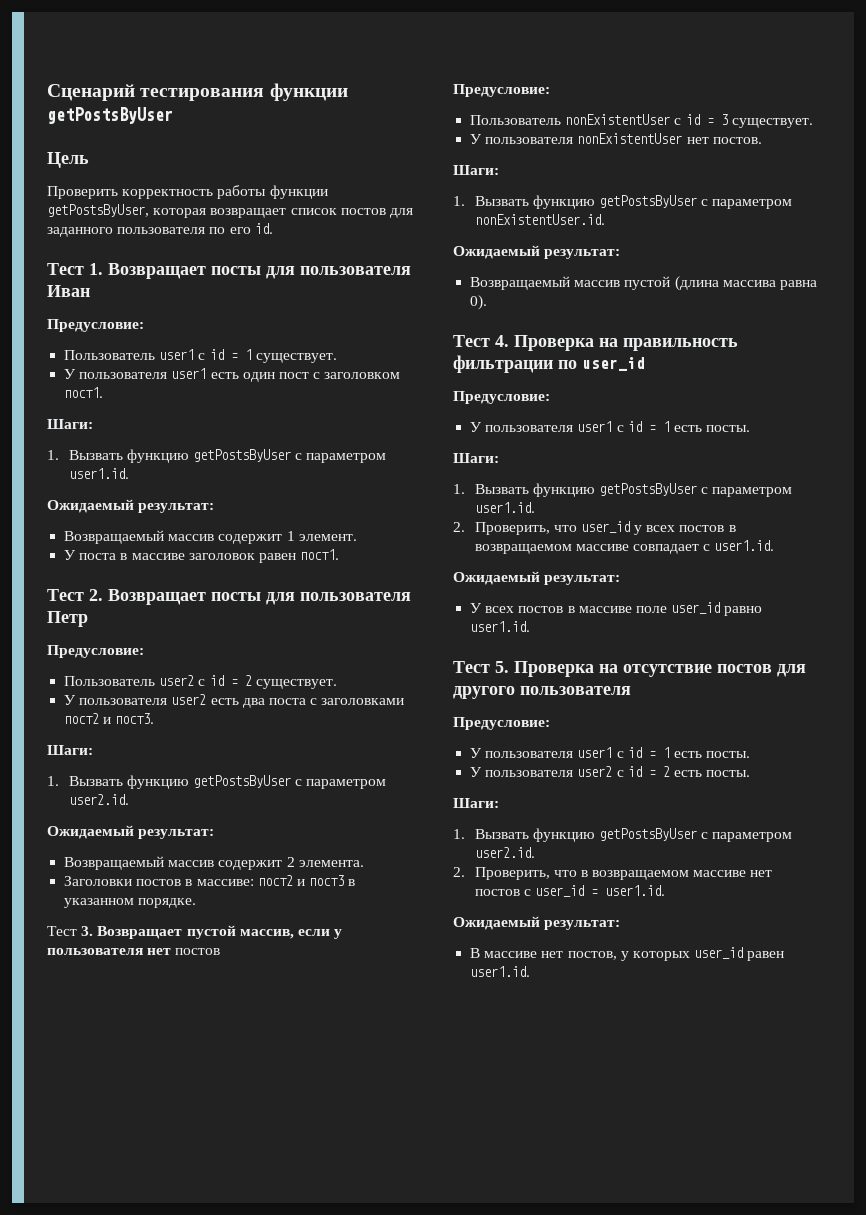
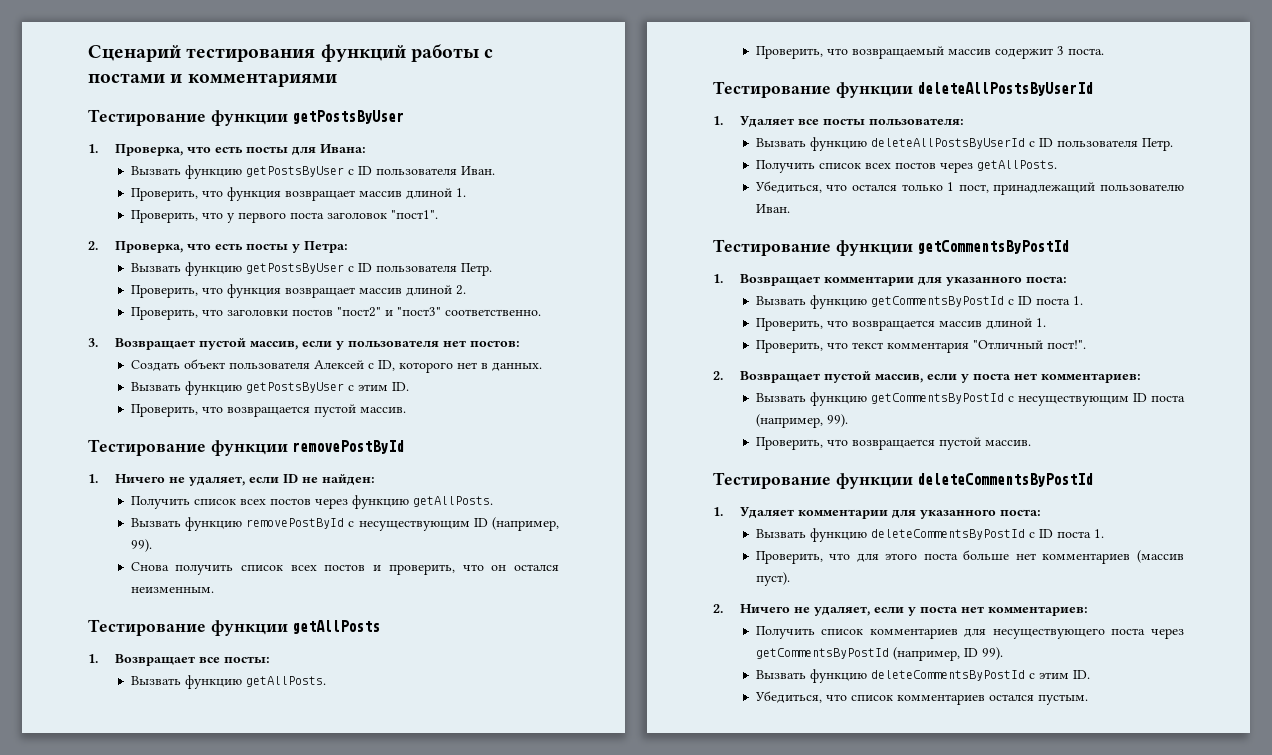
- Сценарий тестирования функции getPostsByUser
- Цель
- Проверить корректность работы функции getPostsByUser, которая возвращает список постов для заданного пользователя по его id.
- Тест 1. Возвращает посты для пользователя Иван
- Предусловие:
- Пользователь user1 с id = 1 существует.
- У пользователя user1 есть один пост с заголовком пост1.
- Шаги:
- 1. Вызвать функцию getPostsByUser с параметром user1.id.
- Ожидаемый результат:
- Возвращаемый массив содержит 1 элемент.
- У поста в массиве заголовок равен пост1.
- Тест 2. Возвращает посты для пользователя Петр
- Предусловие:
- Пользователь user2 с id = 2 существует.
- У пользователя user2 есть два поста с заголовками пост2 и пост3.
- Шаги:
- 1. Вызвать функцию getPostsByUser с параметром user2.id.
- Ожидаемый результат:
- Возвращаемый массив содержит 2 элемента.
- Заголовки постов в массиве: пост2 и пост3 в указанном порядке.
- Тест 3. Возвращает пустой массив, если у пользователя нет постов
- Предусловие:
- Пользователь nonExistentUser с id = 3 существует.
- У пользователя nonExistentUser нет постов.
- Шаги:
- 1. Вызвать функцию getPostsByUser с параметром nonExistentUser.id.
- Ожидаемый результат:
- Возвращаемый массив пустой (длина массива равна 0).
- Тест 4. Проверка на правильность фильтрации по user_id
- Предусловие:
- У пользователя user1 с id = 1 есть посты.
- Шаги:
- 1. Вызвать функцию getPostsByUser с параметром user1.id.
- 2. Проверить, что user_id у всех постов в возвращаемом массиве совпадает с user1.id.
- Ожидаемый результат:
- У всех постов в массиве поле user_id равно user1.id.
- Тест 5. Проверка на отсутствие постов для другого пользователя
- Предусловие:
- У пользователя user1 с id = 1 есть посты.
- У пользователя user2 с id = 2 есть посты.
- Шаги:
- 1. Вызвать функцию getPostsByUser с параметром user2.id.
- 2. Проверить, что в возвращаемом массиве нет постов с user_id = user1.id.
- Ожидаемый результат:
- В массиве нет постов, у которых user_id равен user1.id.
+ Сценарий тестирования функций работы с постами и комментариями
+ Тестирование функции getPostsByUser
+ 1. Проверка, что есть посты для Ивана:
+ Вызвать функцию getPostsByUser с ID пользователя Иван.
+ Проверить, что функция возвращает массив длиной 1.
+ Проверить, что у первого поста заголовок "пост1".
+ 2. Проверка, что есть посты у Петра:
+ Вызвать функцию getPostsByUser с ID пользователя Петр.
+ Проверить, что функция возвращает массив длиной 2.
+ Проверить, что заголовки постов "пост2" и "пост3" соответственно.
+ 3. Возвращает пустой массив, если у пользователя нет постов:
+ Создать объект пользователя Алексей с ID, которого нет в данных.
+ Вызвать функцию getPostsByUser с этим ID.
+ Проверить, что возвращается пустой массив.
+ Тестирование функции removePostById
+ 1. Ничего не удаляет, если ID не найден:
+ Получить список всех постов через функцию getAllPosts.
+ Вызвать функцию removePostById с несуществующим ID (например, 99).
+ Снова получить список всех постов и проверить, что он остался неизменным.
+ Тестирование функции getAllPosts
+ 1. Возвращает все посты:
+ Вызвать функцию getAllPosts.
+ Проверить, что возвращаемый массив содержит 3 поста.
+ Тестирование функции deleteAllPostsByUserId
+ 1. Удаляет все посты пользователя:
+ Вызвать функцию deleteAllPostsByUserId с ID пользователя Петр.
+ Получить список всех постов через getAllPosts.
+ Убедиться, что остался только 1 пост, принадлежащий пользователю Иван.
+ Тестирование функции getCommentsByPostId
+ 1. Возвращает комментарии для указанного поста:
+ Вызвать функцию getCommentsByPostId с ID поста 1.
+ Проверить, что возвращается массив длиной 1.
+ Проверить, что текст комментария "Отличный пост!".
+ 2. Возвращает пустой массив, если у поста нет комментариев:
+ Вызвать функцию getCommentsByPostId с несуществующим ID поста (например, 99).
+ Проверить, что возвращается пустой массив.
+ Тестирование функции deleteCommentsByPostId
+ 1. Удаляет комментарии для указанного поста:
+ Вызвать функцию deleteCommentsByPostId с ID поста 1.
+ Проверить, что для этого поста больше нет комментариев (массив пуст).
+ 2. Ничего не удаляет, если у поста нет комментариев:
+ Получить список комментариев для несуществующего поста через getCommentsByPostId (например, ID 99).
+ Вызвать функцию deleteCommentsByPostId с этим ID.
+ Убедиться, что список комментариев остался пустым.

